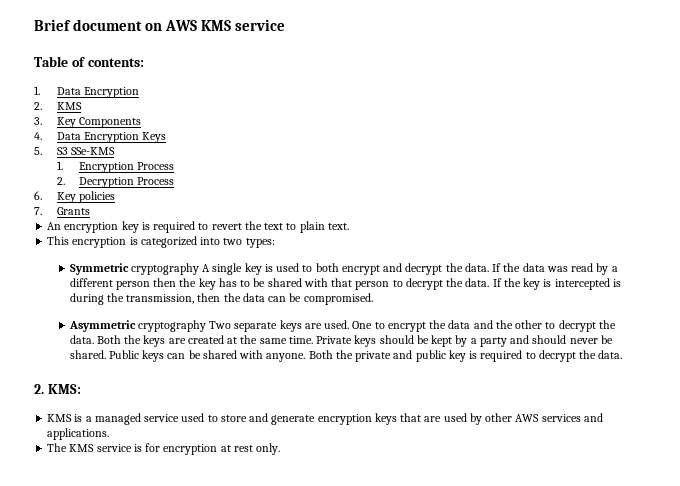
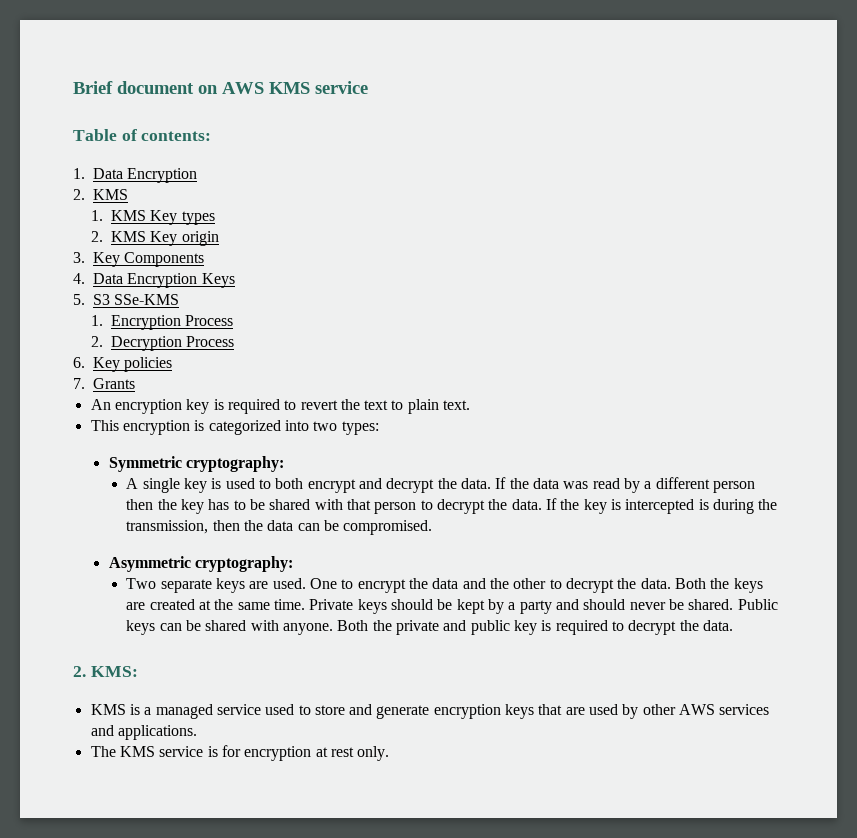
+ 1. KMS Key types
+ 2. KMS Key origin
- Symmetric cryptography A single key is used to both encrypt and decrypt the data.
+ Symmetric cryptography:
+ A single key is used to both encrypt and decrypt the data.
- Asymmetric cryptography Two separate keys are used.
+ Asymmetric cryptography:
+ Two separate keys are used.

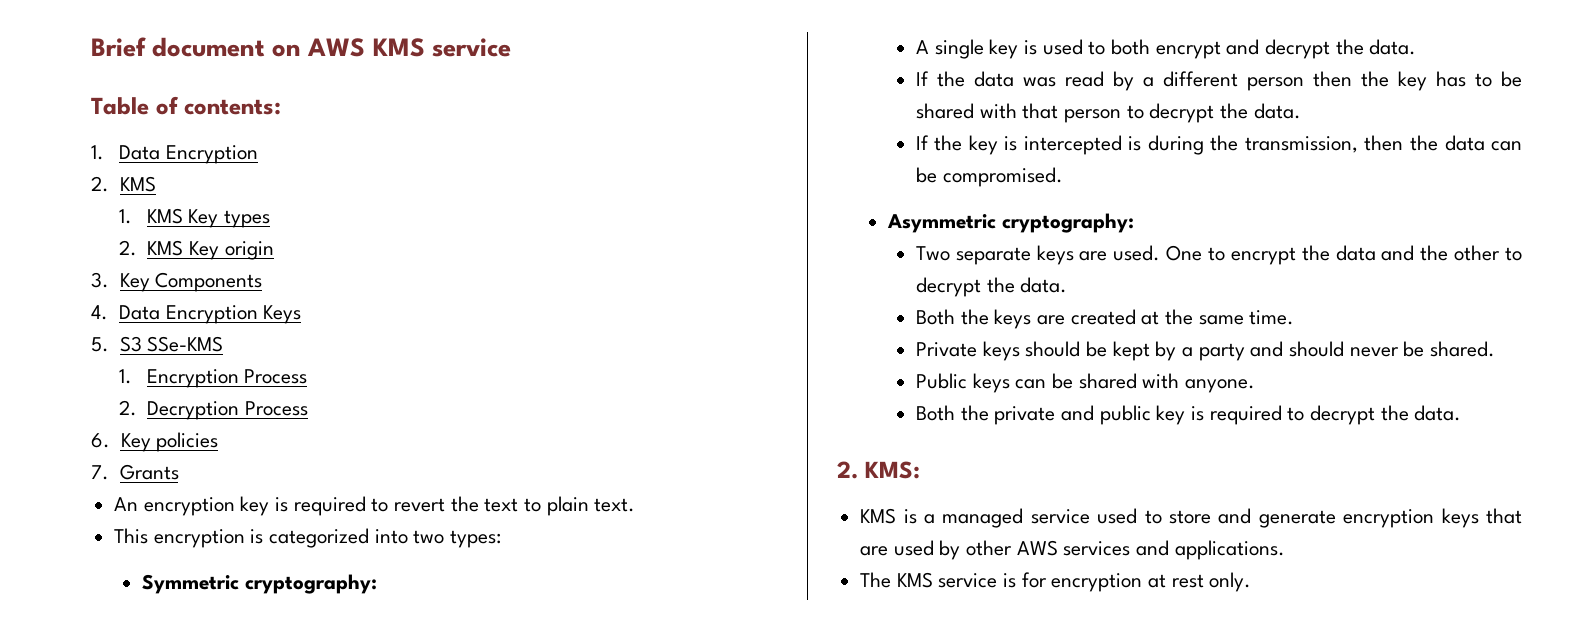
- A single key is used to both encrypt and decrypt the data. If the data was read by a different person then the key has to be shared with that person to decrypt the data. If the key is intercepted is during the transmission, then the data can be compromised.
+ A single key is used to both encrypt and decrypt the data.
+ If the data was read by a different person then the key has to be shared with that person to decrypt the data.
+ If the key is intercepted is during the transmission, then the data can be compromised.
- One to encrypt the data and the other to decrypt the data. Both the keys are created at the same time. Private keys should be kept by a party and should never be shared. Public keys can be shared with anyone. Both the private and public key is required to decrypt the data.
+ One to encrypt the data and the other to decrypt the data.
+ Both the keys are created at the same time.
+ Private keys should be kept by a party and should never be shared.
+ Public keys can be shared with anyone.
+ Both the private and public key is required to decrypt the data.

